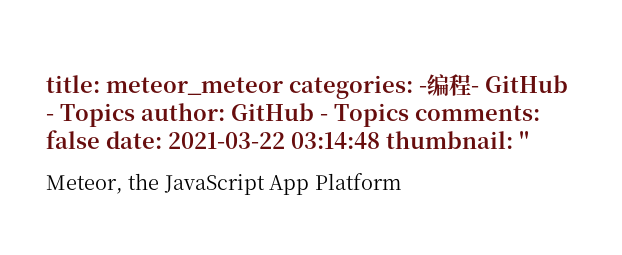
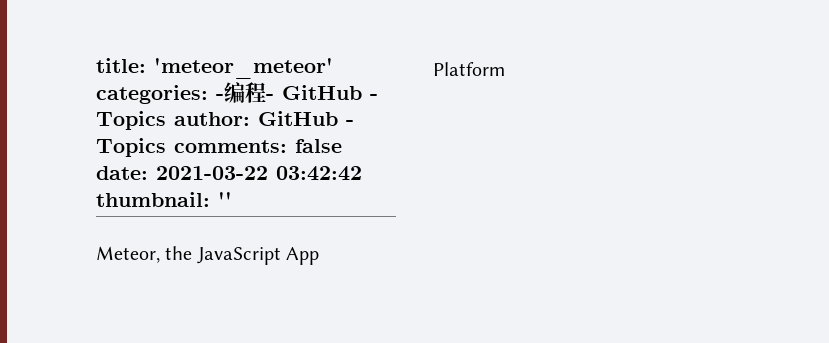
- title: meteor_meteor categories: -编程- GitHub - Topics author: GitHub - Topics comments: false date: 2021-03-22 03:14:48 thumbnail: ''
+ title: 'meteor_meteor' categories: -编程- GitHub - Topics author: GitHub - Topics comments: false date: 2021-03-22 03:42:42 thumbnail: ''

